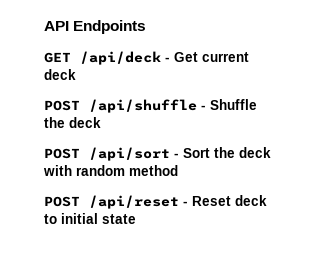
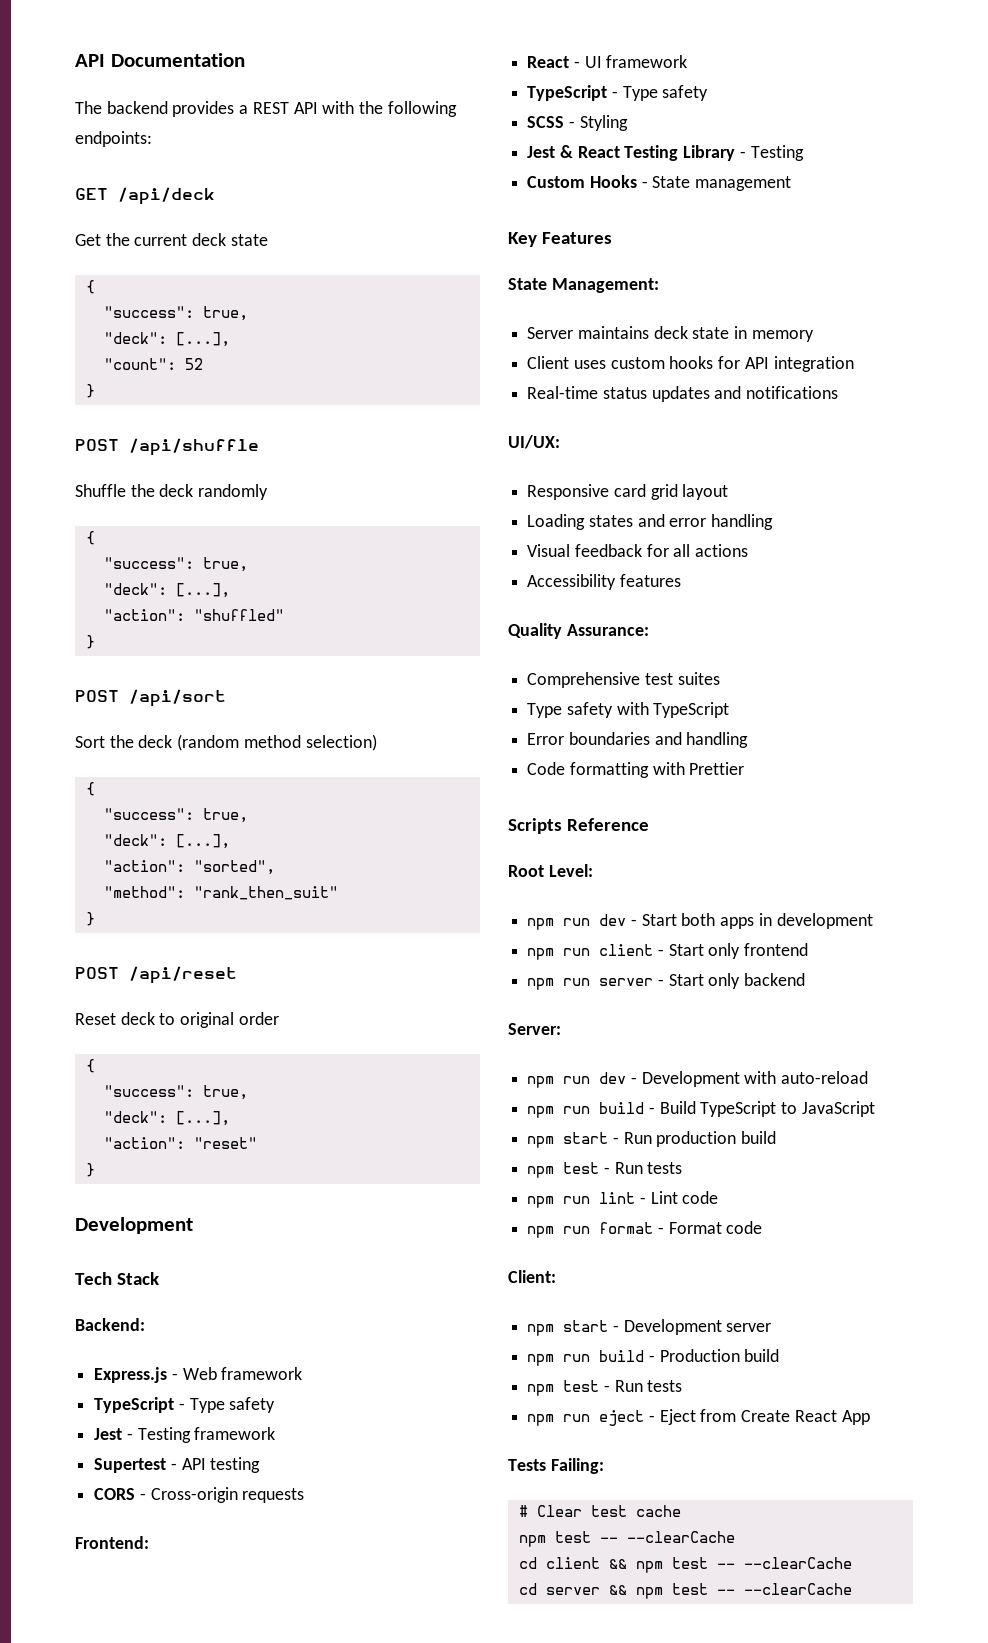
- API Endpoints
+ API Documentation
+ The backend provides a REST API with the following endpoints:
- GET /api/deck - Get current deck
+ GET /api/deck
+ Get the current deck state
+ {
+ "success": true,
+ "deck": [...],
+ "count": 52
+ }
- POST /api/shuffle - Shuffle the deck
+ POST /api/shuffle
+ Shuffle the deck randomly
+ {
+ "success": true,
+ "deck": [...],
+ "action": "shuffled"
+ }
- POST /api/sort - Sort the deck with random method
+ POST /api/sort
+ Sort the deck (random method selection)
+ {
+ "success": true,
+ "deck": [...],
+ "action": "sorted",
+ "method": "rank_then_suit"
+ }
- POST /api/reset - Reset deck to initial state
+ POST /api/reset
+ Reset deck to original order
+ {
+ "success": true,
+ "deck": [...],
+ "action": "reset"
+ }
+ Development
+ Tech Stack
+ Backend:
+ Express.js - Web framework
+ TypeScript - Type safety
+ Jest - Testing framework
+ Supertest - API testing
+ CORS - Cross-origin requests
+ Frontend:
+ React - UI framework
+ TypeScript - Type safety
+ SCSS - Styling
+ Jest & React Testing Library - Testing
+ Custom Hooks - State management
+ Key Features
+ State Management:
+ Server maintains deck state in memory
+ Client uses custom hooks for API integration
+ Real-time status updates and notifications
+ UI/UX:
+ Responsive card grid layout
+ Loading states and error handling
+ Visual feedback for all actions
+ Accessibility features
+ Quality Assurance:
+ Comprehensive test suites
+ Type safety with TypeScript
+ Error boundaries and handling
+ Code formatting with Prettier
+ Scripts Reference
+ Root Level:
+ npm run dev - Start both apps in development
+ npm run client - Start only frontend
+ npm run server - Start only backend
+ Server:
+ npm run dev - Development with auto-reload
+ npm run build - Build TypeScript to JavaScript
+ npm start - Run production build
+ npm test - Run tests
+ npm run lint - Lint code
+ npm run format - Format code
+ Client:
+ npm start - Development server
+ npm run build - Production build
+ npm test - Run tests
+ npm run eject - Eject from Create React App
+ Tests Failing:
+ # Clear test cache
+ npm test -- --clearCache
+ cd client && npm test -- --clearCache
+ cd server && npm test -- --clearCache

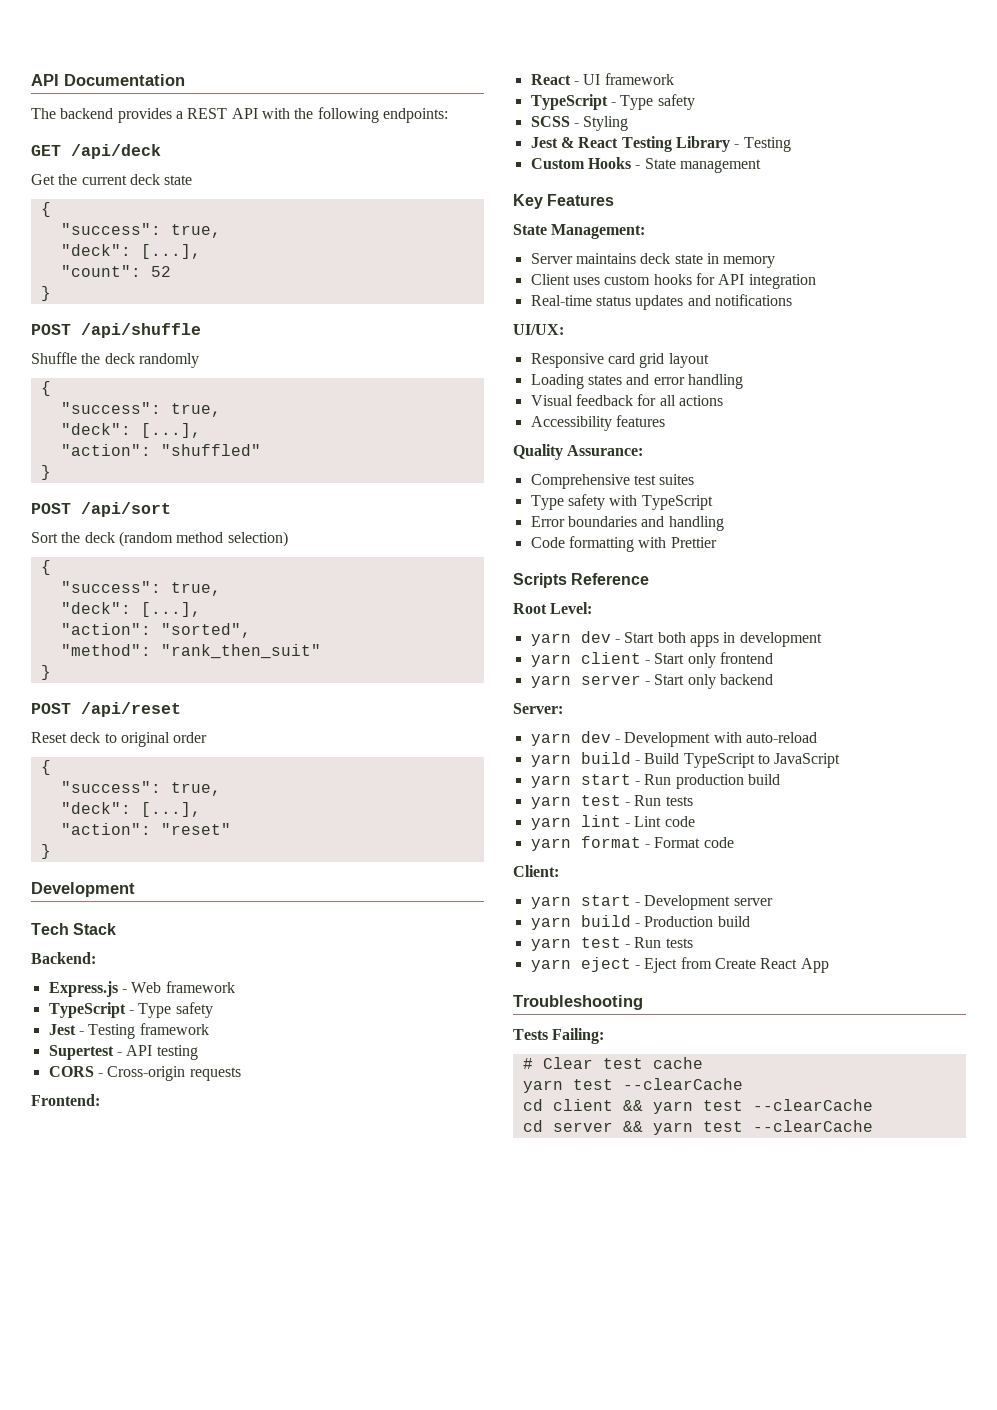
- npm run dev - Start both apps in development
+ yarn dev - Start both apps in development
- npm run client - Start only frontend
+ yarn client - Start only frontend
- npm run server - Start only backend
+ yarn server - Start only backend
- npm run dev - Development with auto-reload
+ yarn dev - Development with auto-reload
- npm run build - Build TypeScript to JavaScript
+ yarn build - Build TypeScript to JavaScript
- npm start - Run production build
- npm test - Run tests
- npm run lint - Lint code
+ yarn start - Run production build
+ yarn test - Run tests
+ yarn lint - Lint code
- npm run format - Format code
+ yarn format - Format code
- npm start - Development server
+ yarn start - Development server
- npm run build - Production build
- npm test - Run tests
- npm run eject - Eject from Create React App
+ yarn build - Production build
+ yarn test - Run tests
+ yarn eject - Eject from Create React App
+ Troubleshooting
  # Clear test cache
- npm test -- --clearCache
+ yarn test --clearCache
- cd client && npm test -- --clearCache
+ cd client && yarn test --clearCache
- cd server && npm test -- --clearCache
+ cd server && yarn test --clearCache

